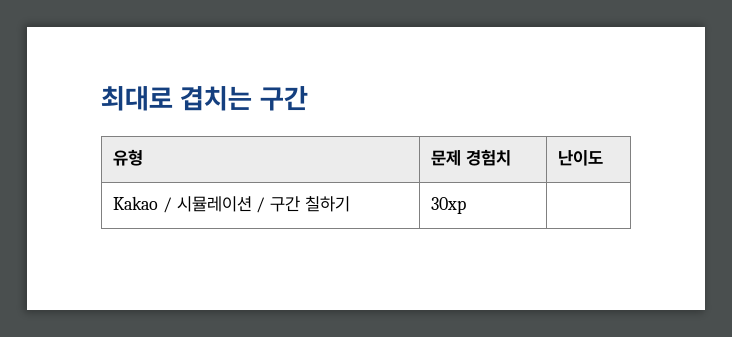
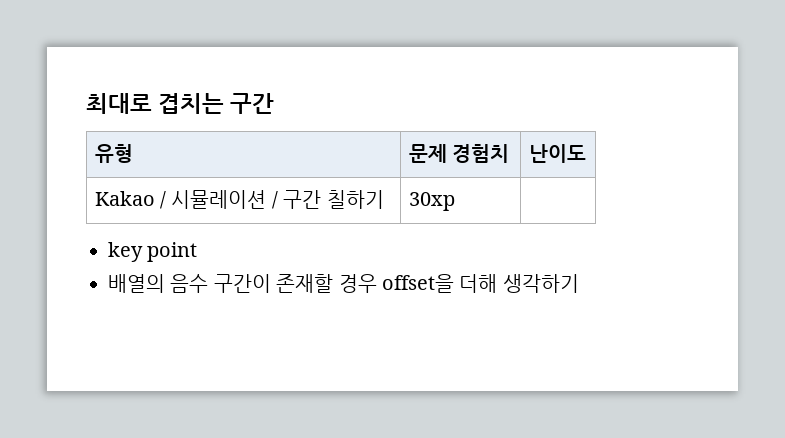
+ key point
+ 배열의 음수 구간이 존재할 경우 offset을 더해 생각하기

